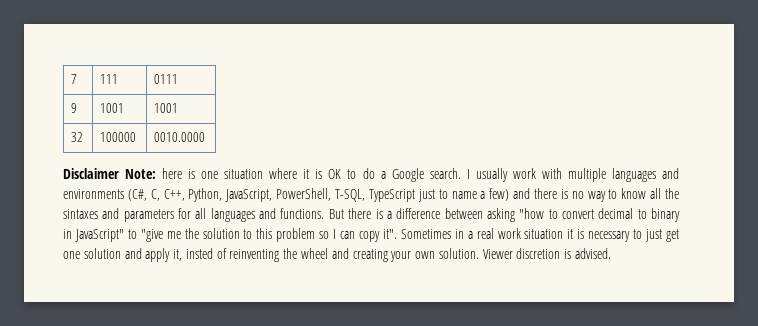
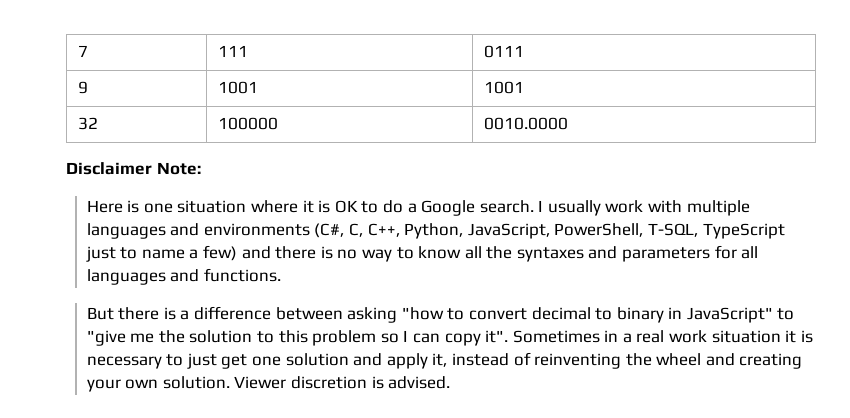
- Disclaimer Note: here is one situation where it is OK to do a Google search.
+ Disclaimer Note:
+ Here is one situation where it is OK to do a Google search.
- I usually work with multiple languages and environments (C#, C, C++, Python, JavaScript, PowerShell, T-SQL, TypeScript just to name a few) and there is no way to know all the sintaxes and parameters for all languages and functions. But there is a difference between asking "how to convert decimal to binary in JavaScript" to "give me the solution to this problem so I can copy it".
+ I usually work with multiple languages and environments (C#, C, C++, Python, JavaScript, PowerShell, T-SQL, TypeScript just to name a few) and there is no way to know all the syntaxes and parameters for all languages and functions.
+ But there is a difference between asking "how to convert decimal to binary in JavaScript" to "give me the solution to this problem so I can copy it".
- Sometimes in a real work situation it is necessary to just get one solution and apply it, insted of reinventing the wheel and creating your own solution.
+ Sometimes in a real work situation it is necessary to just get one solution and apply it, instead of reinventing the wheel and creating your own solution.

